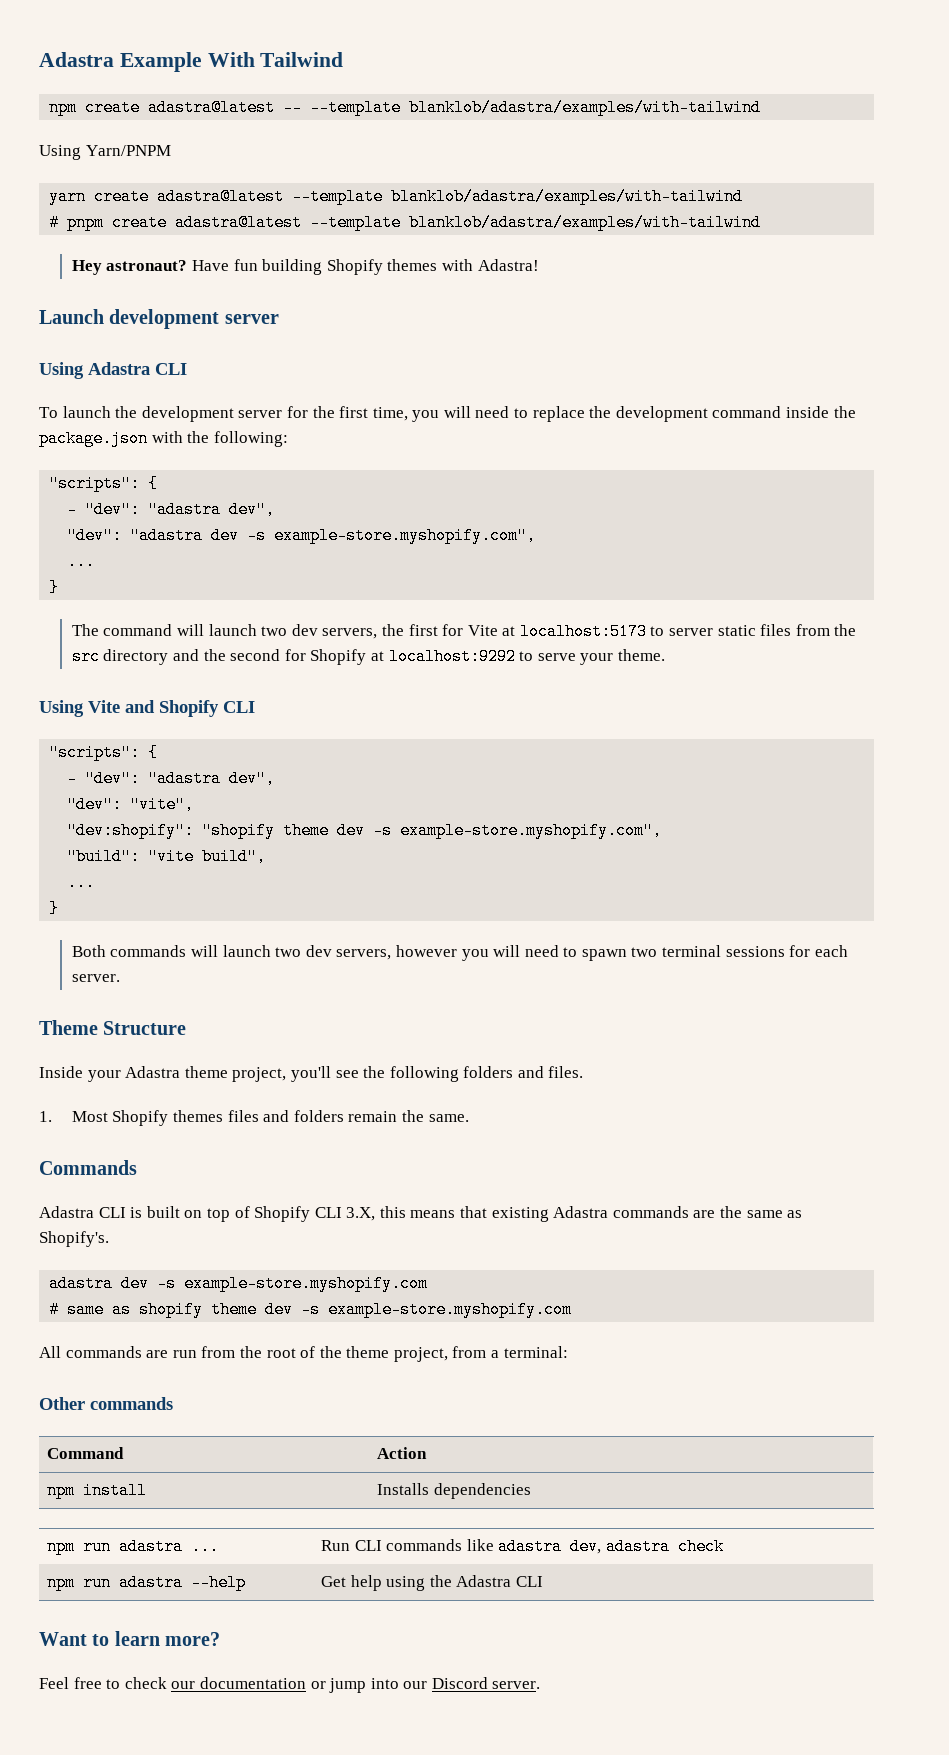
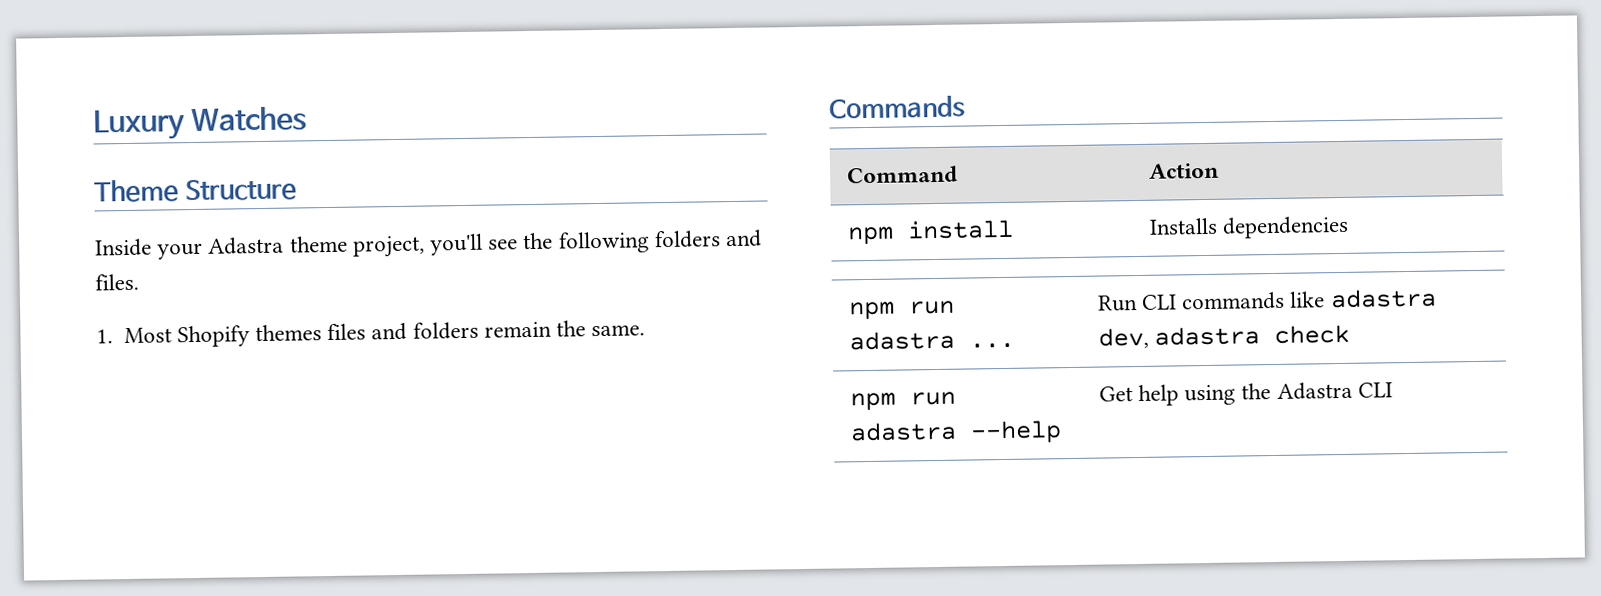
- Adastra Example With Tailwind
- npm create adastra@latest -- --template blanklob/adastra/examples/with-tailwind
- Using Yarn/PNPM
- yarn create adastra@latest --template blanklob/adastra/examples/with-tailwind
- # pnpm create adastra@latest --template blanklob/adastra/examples/with-tailwind
- Hey astronaut? Have fun building Shopify themes with Adastra!
- Launch development server
- Using Adastra CLI
- To launch the development server for the first time, you will need to replace the development command inside the package.json with the following:
- "scripts": {
- - "dev": "adastra dev",
- "dev": "adastra dev -s example-store.myshopify.com",
- ...
- }
- The command will launch two dev servers, the first for Vite at localhost:5173 to server static files from the src directory and the second for Shopify at localhost:9292 to serve your theme.
- Using Vite and Shopify CLI
- "scripts": {
- - "dev": "adastra dev",
- "dev": "vite",
- "dev:shopify": "shopify theme dev -s example-store.myshopify.com",
- "build": "vite build",
- ...
- }
- Both commands will launch two dev servers, however you will need to spawn two terminal sessions for each server.
+ Luxury Watches
- Adastra CLI is built on top of Shopify CLI 3.X, this means that existing Adastra commands are the same as Shopify's.
- adastra dev -s example-store.myshopify.com
- # same as shopify theme dev -s example-store.myshopify.com
- All commands are run from the root of the theme project, from a terminal:
- Other commands
- Want to learn more?
- Feel free to check our documentation or jump into our Discord server.

